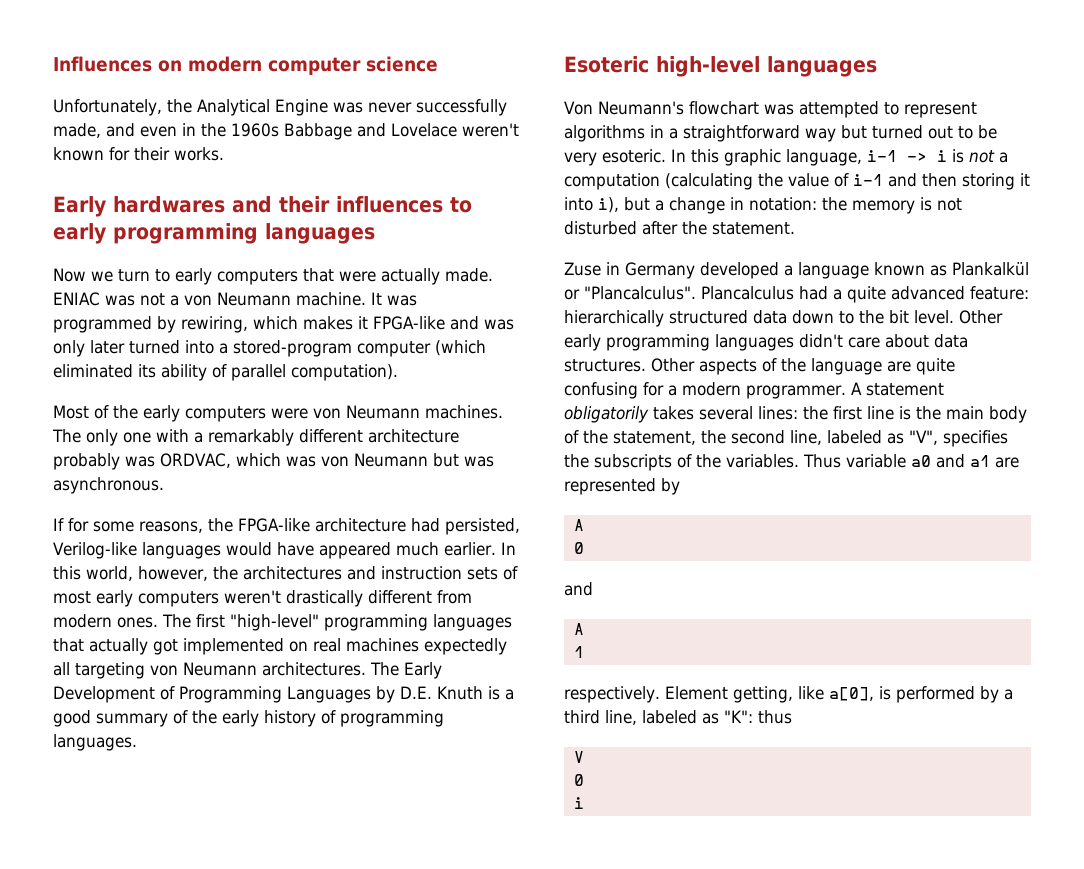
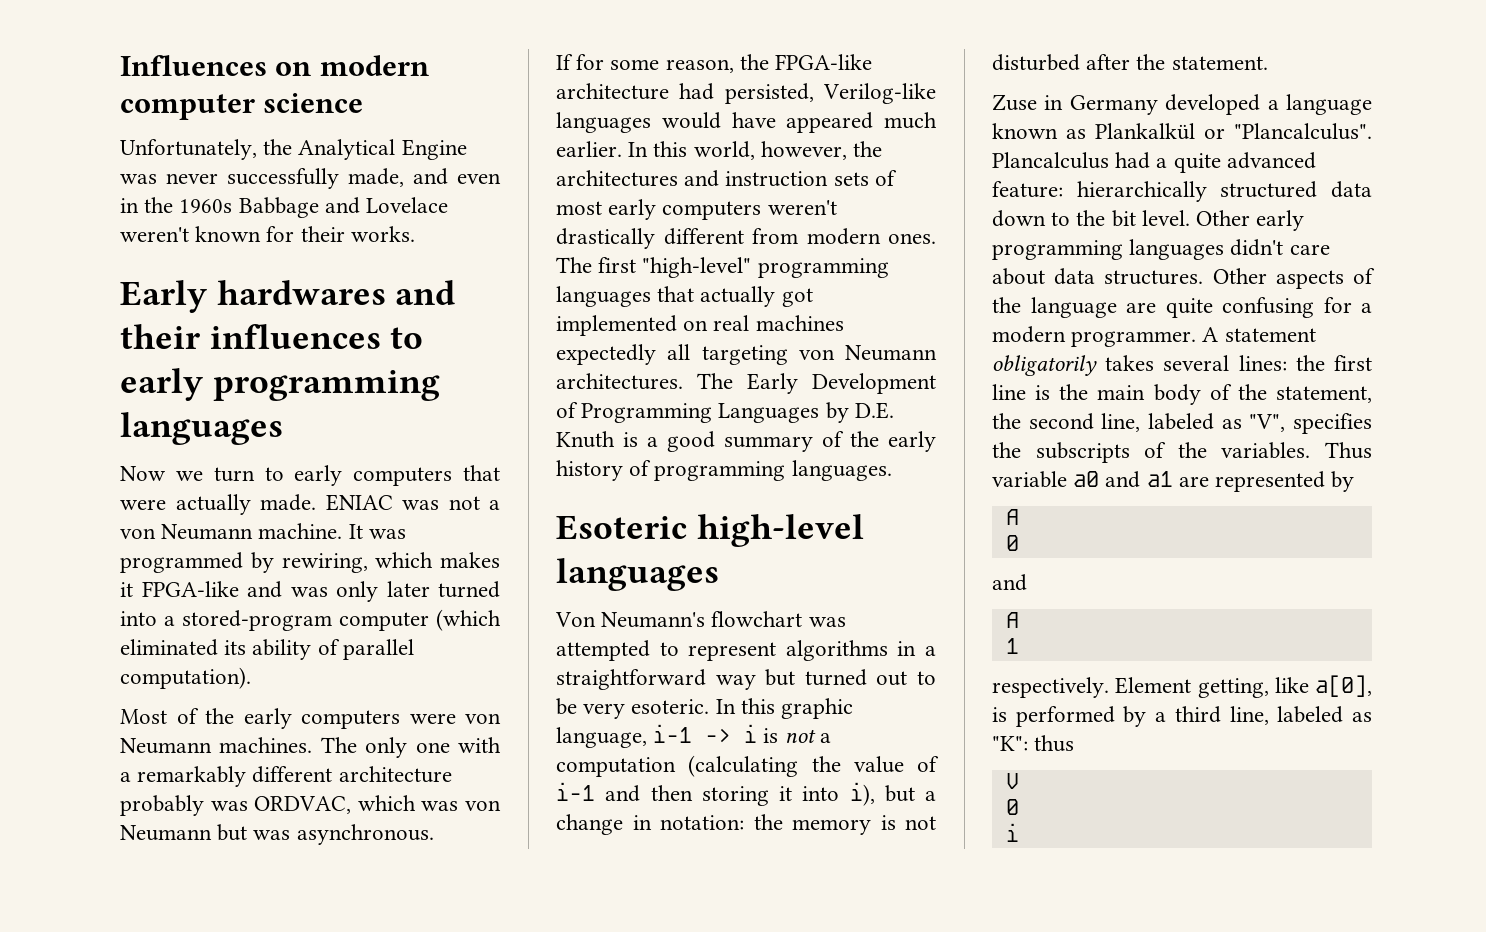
- If for some reasons, the FPGA-like architecture had persisted, Verilog-like languages would have appeared much earlier.
+ If for some reason, the FPGA-like architecture had persisted, Verilog-like languages would have appeared much earlier.

